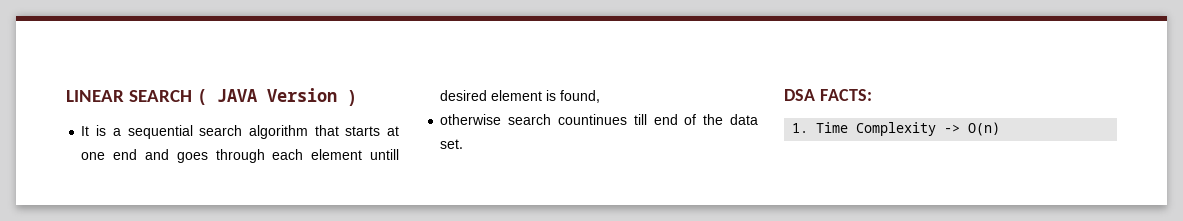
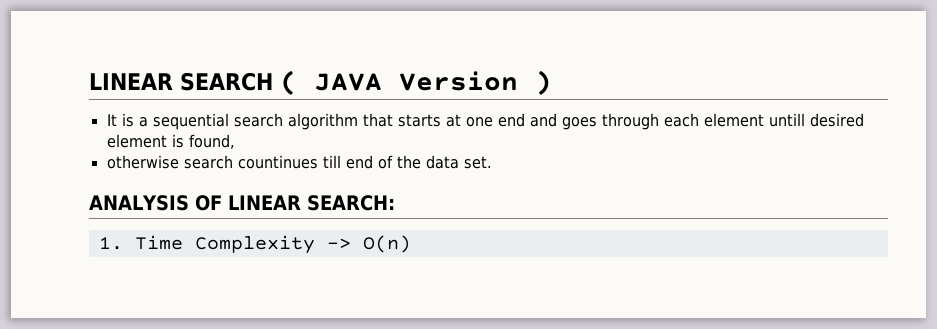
- DSA FACTS:
+ ANALYSIS OF LINEAR SEARCH:

